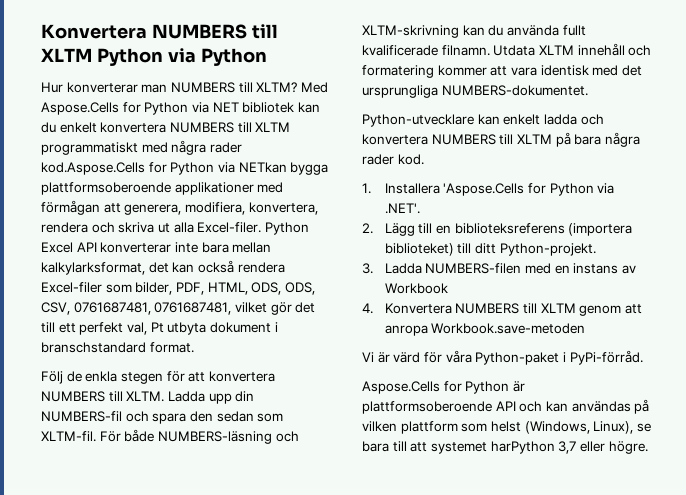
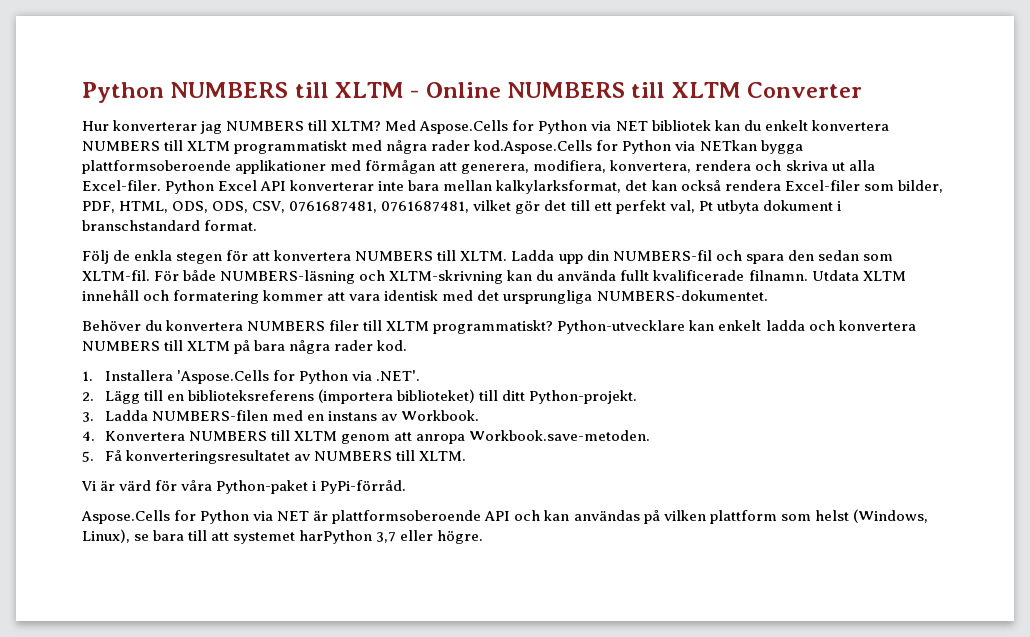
- Konvertera NUMBERS till XLTM Python via Python
+ Python NUMBERS till XLTM - Online NUMBERS till XLTM Converter
- Hur konverterar man NUMBERS till XLTM?
+ Hur konverterar jag NUMBERS till XLTM?
+ Behöver du konvertera NUMBERS filer till XLTM programmatiskt?
- 3. Ladda NUMBERS-filen med en instans av Workbook
+ 3. Ladda NUMBERS-filen med en instans av Workbook.
- 4. Konvertera NUMBERS till XLTM genom att anropa Workbook.save-metoden
+ 4. Konvertera NUMBERS till XLTM genom att anropa Workbook.save-metoden.
+ 5. Få konverteringsresultatet av NUMBERS till XLTM.
- Aspose.Cells for Python är plattformsoberoende API och kan användas på vilken plattform som helst (Windows, Linux), se bara till att systemet harPython 3,7 eller högre.
+ Aspose.Cells for Python via NET är plattformsoberoende API och kan användas på vilken plattform som helst (Windows, Linux), se bara till att systemet harPython 3,7 eller högre.

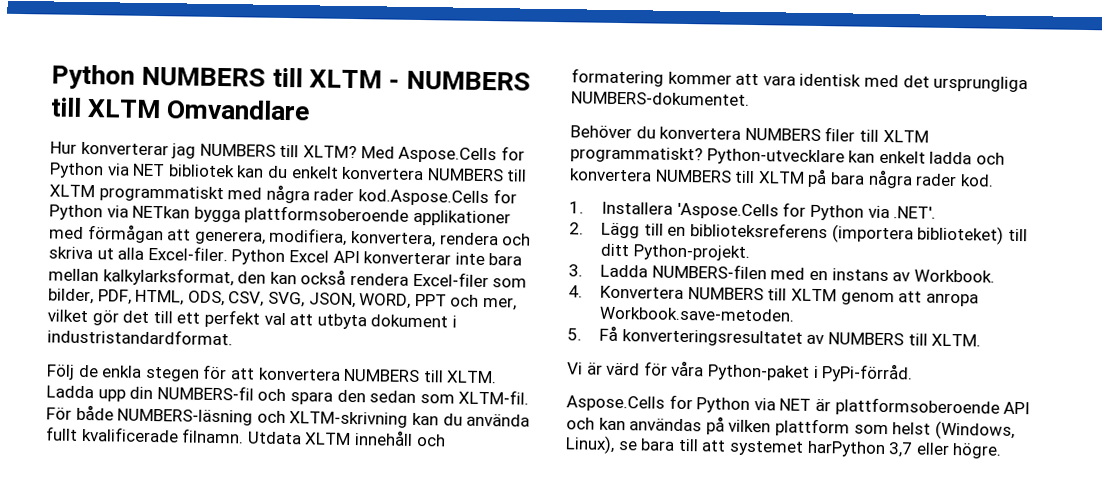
- Python NUMBERS till XLTM - Online NUMBERS till XLTM Converter
+ Python NUMBERS till XLTM - NUMBERS till XLTM Omvandlare
- Python Excel API konverterar inte bara mellan kalkylarksformat, det kan också rendera Excel-filer som bilder, PDF, HTML, ODS, ODS, CSV, 0761687481, 0761687481, vilket gör det till ett perfekt val, Pt utbyta dokument i branschstandard format.
+ Python Excel API konverterar inte bara mellan kalkylarksformat, den kan också rendera Excel-filer som bilder, PDF, HTML, ODS, CSV, SVG, JSON, WORD, PPT och mer, vilket gör det till ett perfekt val att utbyta dokument i industristandardformat.

